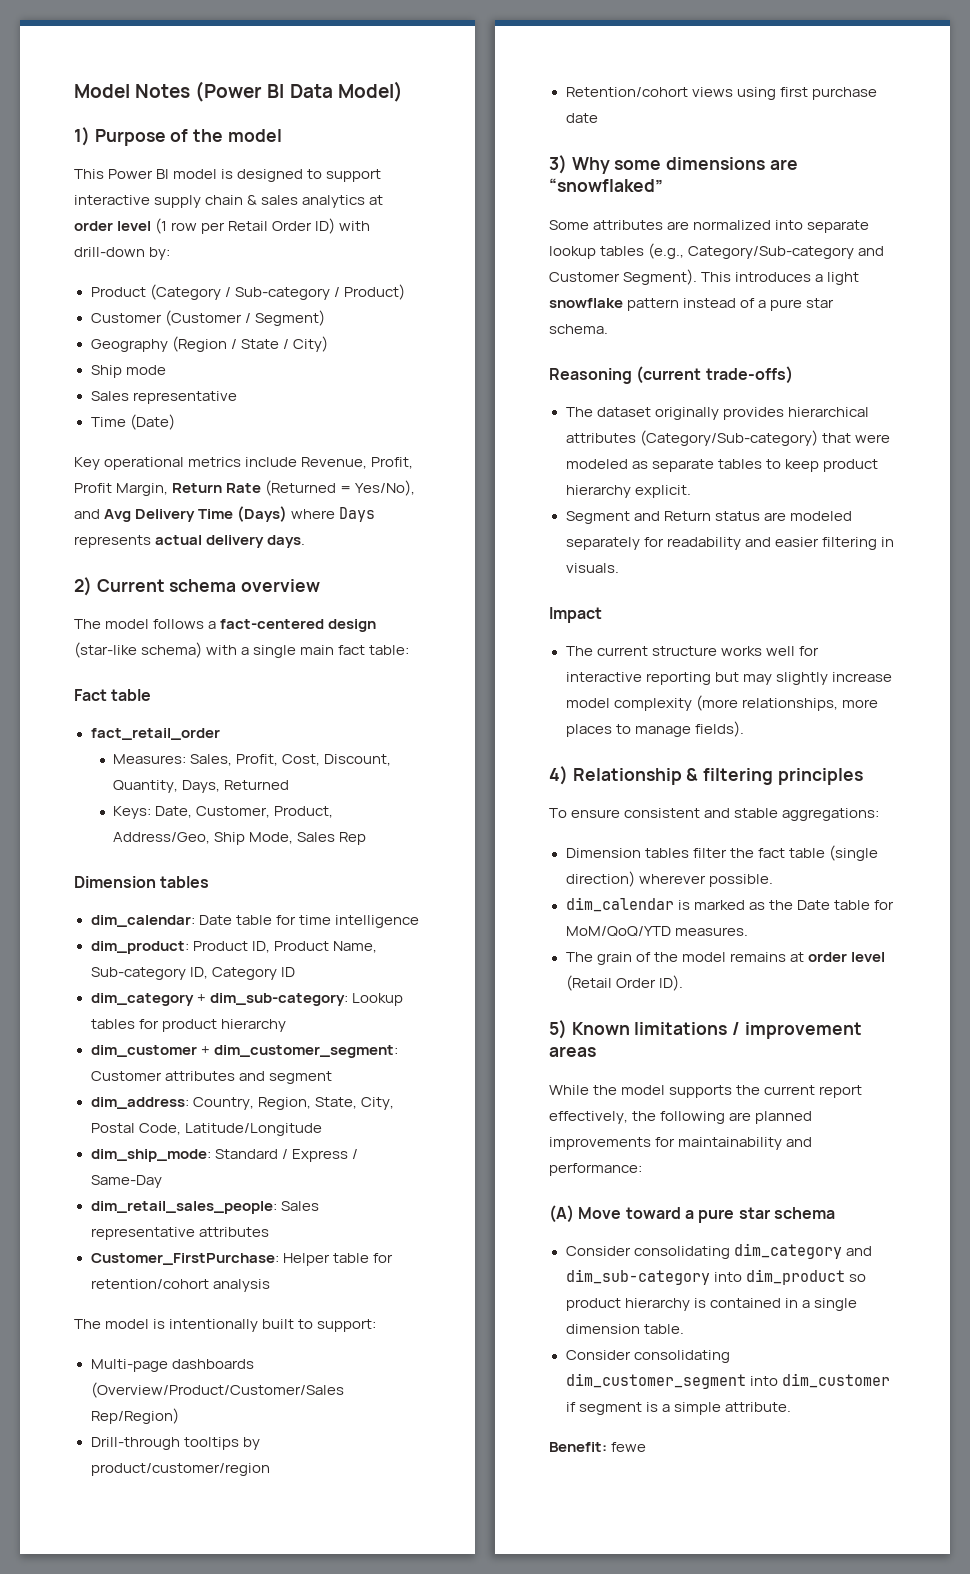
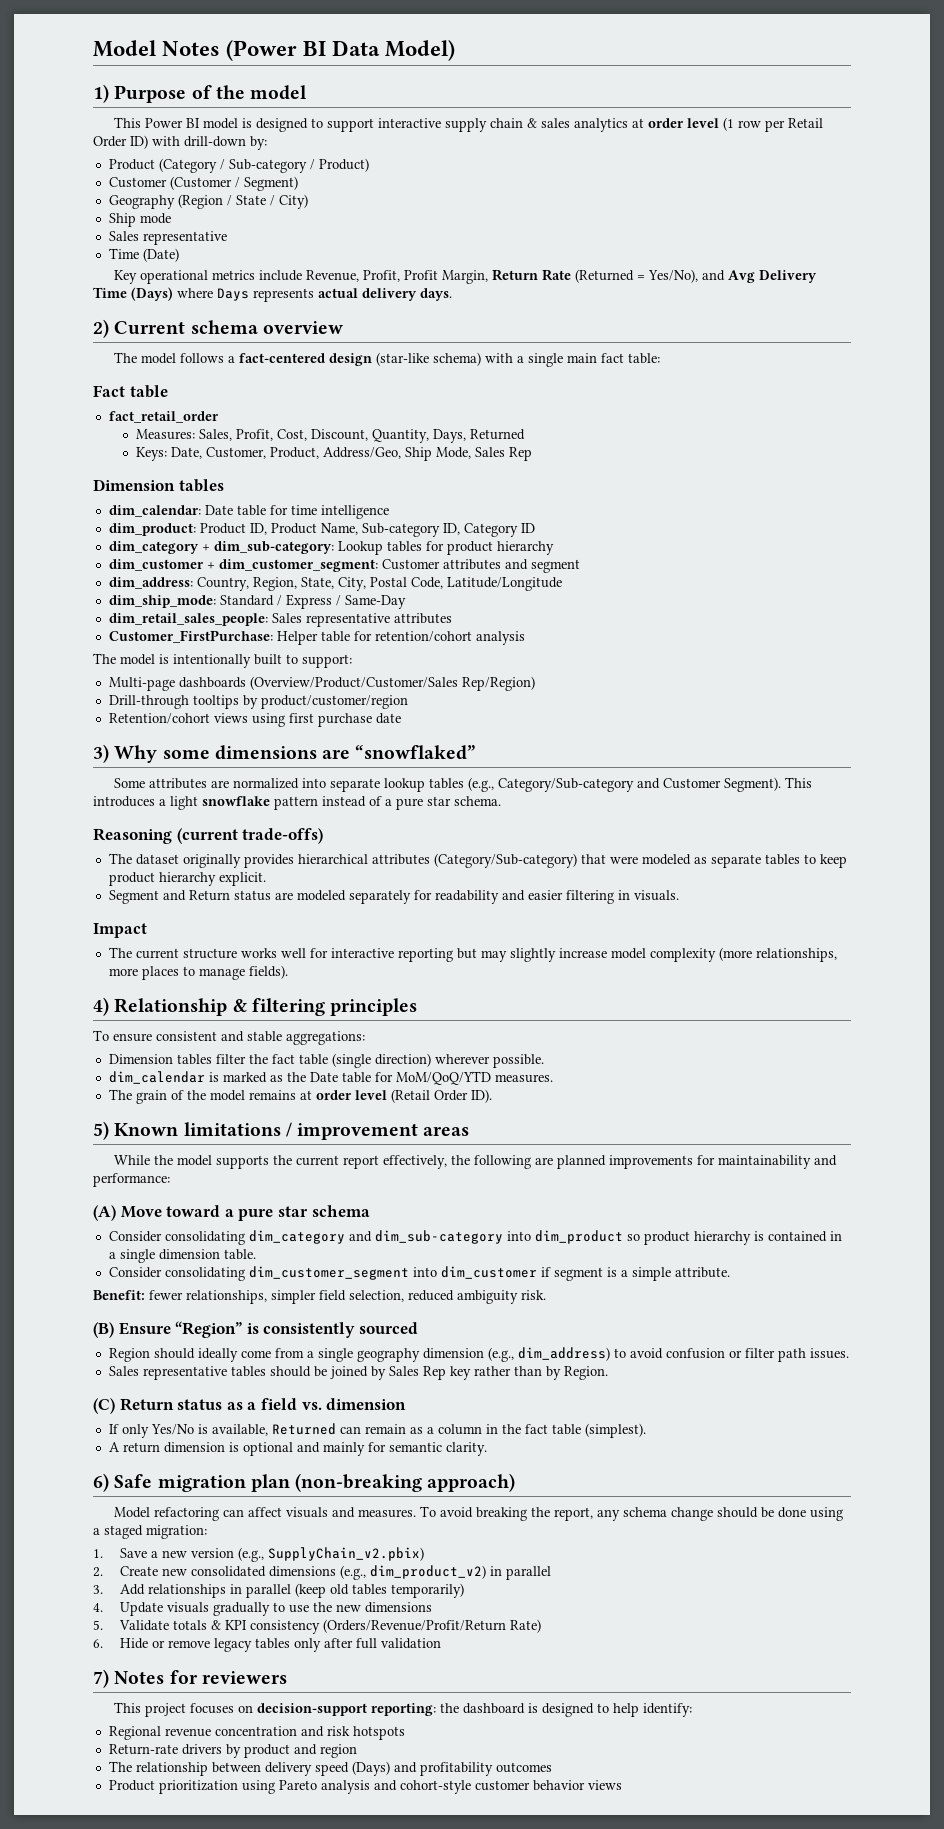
- Benefit: fewe
+ Benefit: fewer relationships, simpler field selection, reduced ambiguity risk.
+ (B) Ensure “Region” is consistently sourced
+ Region should ideally come from a single geography dimension (e.g., dim_address) to avoid confusion or filter path issues.
+ Sales representative tables should be joined by Sales Rep key rather than by Region.
+ (C) Return status as a field vs. dimension
+ If only Yes/No is available, Returned can remain as a column in the fact table (simplest).
+ A return dimension is optional and mainly for semantic clarity.
+ 6) Safe migration plan (non-breaking approach)
+ Model refactoring can affect visuals and measures. To avoid breaking the report, any schema change should be done using a staged migration:
+ 1. Save a new version (e.g., SupplyChain_v2.pbix)
+ 2. Create new consolidated dimensions (e.g., dim_product_v2) in parallel
+ 3. Add relationships in parallel (keep old tables temporarily)
+ 4. Update visuals gradually to use the new dimensions
+ 5. Validate totals & KPI consistency (Orders/Revenue/Profit/Return Rate)
+ 6. Hide or remove legacy tables only after full validation
+ 7) Notes for reviewers
+ This project focuses on decision-support reporting: the dashboard is designed to help identify:
+ Regional revenue concentration and risk hotspots
+ Return-rate drivers by product and region
+ The relationship between delivery speed (Days) and profitability outcomes
+ Product prioritization using Pareto analysis and cohort-style customer behavior views

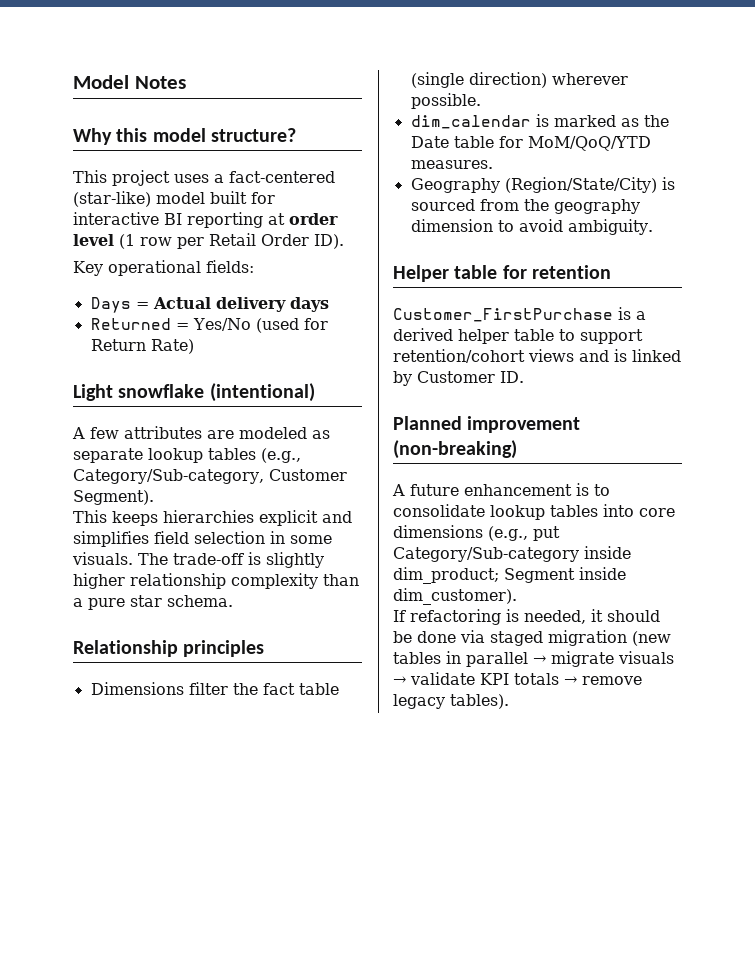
- Model Notes (Power BI Data Model)
- 1) Purpose of the model
- This Power BI model is designed to support interactive supply chain & sales analytics at order level (1 row per Retail Order ID) with drill-down by:
- Product (Category / Sub-category / Product)
- Customer (Customer / Segment)
- Geography (Region / State / City)
- Ship mode
- Sales representative
- Time (Date)
- Key operational metrics include Revenue, Profit, Profit Margin, Return Rate (Returned = Yes/No), and Avg Delivery Time (Days) where Days represents actual delivery days.
- 2) Current schema overview
- The model follows a fact-centered design (star-like schema) with a single main fact table:
- Fact table
- fact_retail_order
- Measures: Sales, Profit, Cost, Discount, Quantity, Days, Returned
- Keys: Date, Customer, Product, Address/Geo, Ship Mode, Sales Rep
- Dimension tables
- dim_calendar: Date table for time intelligence
- dim_product: Product ID, Product Name, Sub-category ID, Category ID
- dim_category + dim_sub-category: Lookup tables for product hierarchy
- dim_customer + dim_customer_segment: Customer attributes and segment
- dim_address: Country, Region, State, City, Postal Code, Latitude/Longitude
- dim_ship_mode: Standard / Express / Same-Day
- dim_retail_sales_people: Sales representative attributes
- Customer_FirstPurchase: Helper table for retention/cohort analysis
- The model is intentionally built to support:
- Multi-page dashboards (Overview/Product/Customer/Sales Rep/Region)
- Drill-through tooltips by product/customer/region
- Retention/cohort views using first purchase date
- 3) Why some dimensions are “snowflaked”
- Some attributes are normalized into separate lookup tables (e.g., Category/Sub-category and Customer Segment). This introduces a light snowflake pattern instead of a pure star schema.
- Reasoning (current trade-offs)
- The dataset originally provides hierarchical attributes (Category/Sub-category) that were modeled as separate tables to keep product hierarchy explicit.
- Segment and Return status are modeled separately for readability and easier filtering in visuals.
- Impact
- The current structure works well for interactive reporting but may slightly increase model complexity (more relationships, more places to manage fields).
- 4) Relationship & filtering principles
- To ensure consistent and stable aggregations:
- Dimension tables filter the fact table (single direction) wherever possible.
+ Model Notes
+ Why this model structure?
+ This project uses a fact-centered (star-like) model built for interactive BI reporting at order level (1 row per Retail Order ID).
+ Key operational fields:
+ Days = Actual delivery days
+ Returned = Yes/No (used for Return Rate)
+ Light snowflake (intentional)
+ A few attributes are modeled as separate lookup tables (e.g., Category/Sub-category, Customer Segment).
+ This keeps hierarchies explicit and simplifies field selection in some visuals. The trade-off is slightly higher relationship complexity than a pure star schema.
+ Relationship principles
+ Dimensions filter the fact table (single direction) wherever possible.
- The grain of the model remains at order level (Retail Order ID).
- 5) Known limitations / improvement areas
- While the model supports the current report effectively, the following are planned improvements for maintainability and performance:
- (A) Move toward a pure star schema
- Consider consolidating dim_category and dim_sub-category into dim_product so product hierarchy is contained in a single dimension table.
- Consider consolidating dim_customer_segment into dim_customer if segment is a simple attribute.
- Benefit: fewer relationships, simpler field selection, reduced ambiguity risk.
- (B) Ensure “Region” is consistently sourced
- Region should ideally come from a single geography dimension (e.g., dim_address) to avoid confusion or filter path issues.
- Sales representative tables should be joined by Sales Rep key rather than by Region.
- (C) Return status as a field vs. dimension
- If only Yes/No is available, Returned can remain as a column in the fact table (simplest).
- A return dimension is optional and mainly for semantic clarity.
- 6) Safe migration plan (non-breaking approach)
- Model refactoring can affect visuals and measures. To avoid breaking the report, any schema change should be done using a staged migration:
- 1. Save a new version (e.g., SupplyChain_v2.pbix)
- 2. Create new consolidated dimensions (e.g., dim_product_v2) in parallel
- 3. Add relationships in parallel (keep old tables temporarily)
- 4. Update visuals gradually to use the new dimensions
- 5. Validate totals & KPI consistency (Orders/Revenue/Profit/Return Rate)
- 6. Hide or remove legacy tables only after full validation
- 7) Notes for reviewers
- This project focuses on decision-support reporting: the dashboard is designed to help identify:
- Regional revenue concentration and risk hotspots
- Return-rate drivers by product and region
- The relationship between delivery speed (Days) and profitability outcomes
- Product prioritization using Pareto analysis and cohort-style customer behavior views
+ Geography (Region/State/City) is sourced from the geography dimension to avoid ambiguity.
+ Helper table for retention
+ Customer_FirstPurchase is a derived helper table to support retention/cohort views and is linked by Customer ID.
+ Planned improvement (non-breaking)
+ A future enhancement is to consolidate lookup tables into core dimensions (e.g., put Category/Sub-category inside dim_product; Segment inside dim_customer).
+ If refactoring is needed, it should be done via staged migration (new tables in parallel → migrate visuals → validate KPI totals → remove legacy tables).

